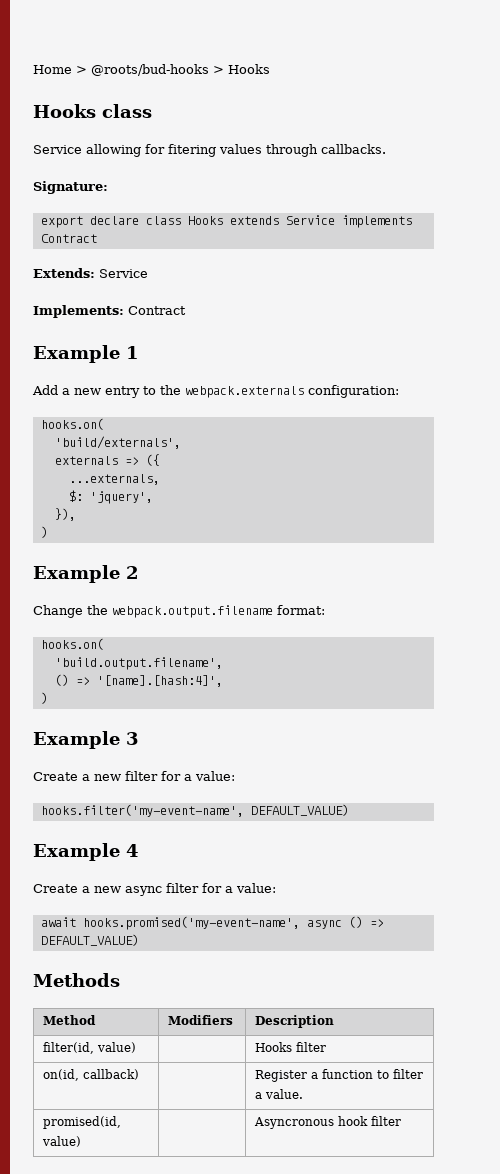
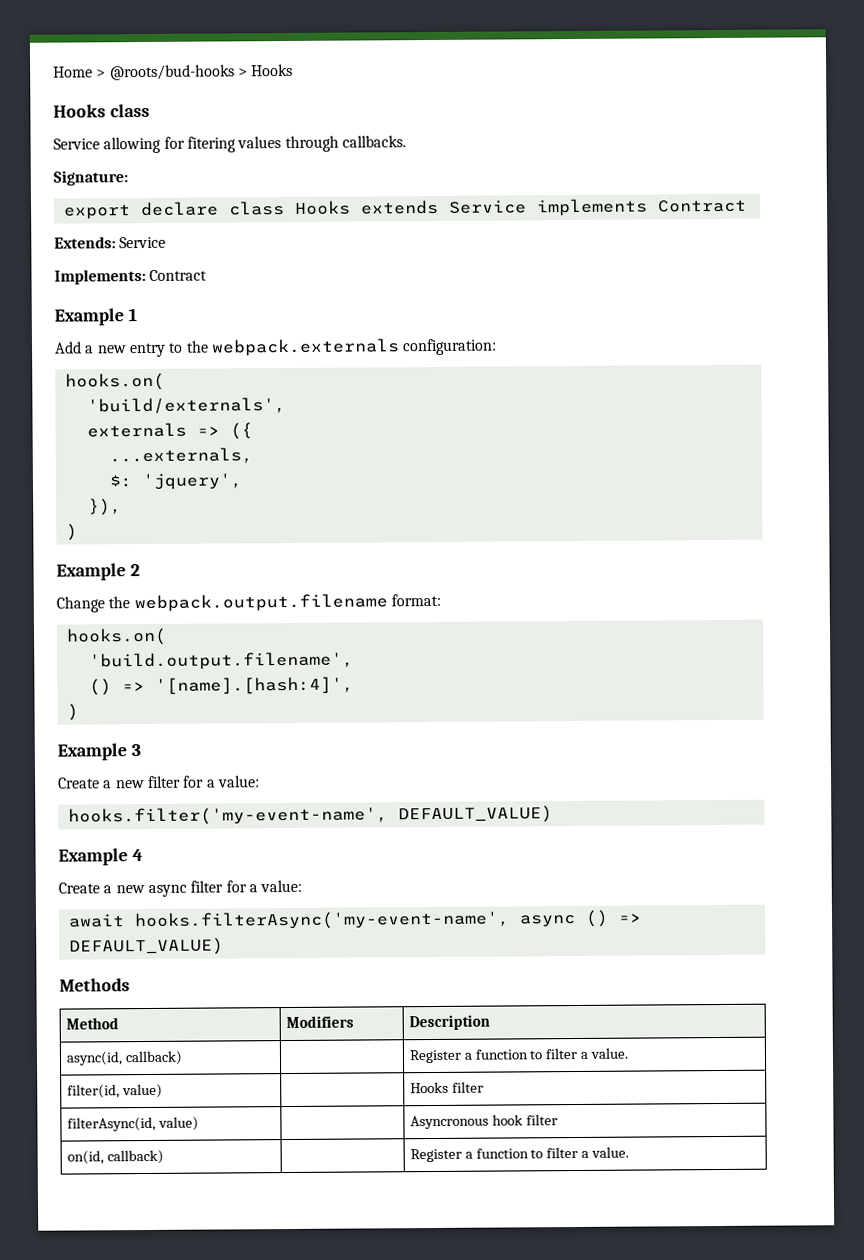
- await hooks.promised('my-event-name', async () => DEFAULT_VALUE)
+ await hooks.filterAsync('my-event-name', async () => DEFAULT_VALUE)
+ async(id, callback) | | Register a function to filter a value.
+ filterAsync(id, value) | | Asyncronous hook filter
- promised(id, value) | | Asyncronous hook filter

